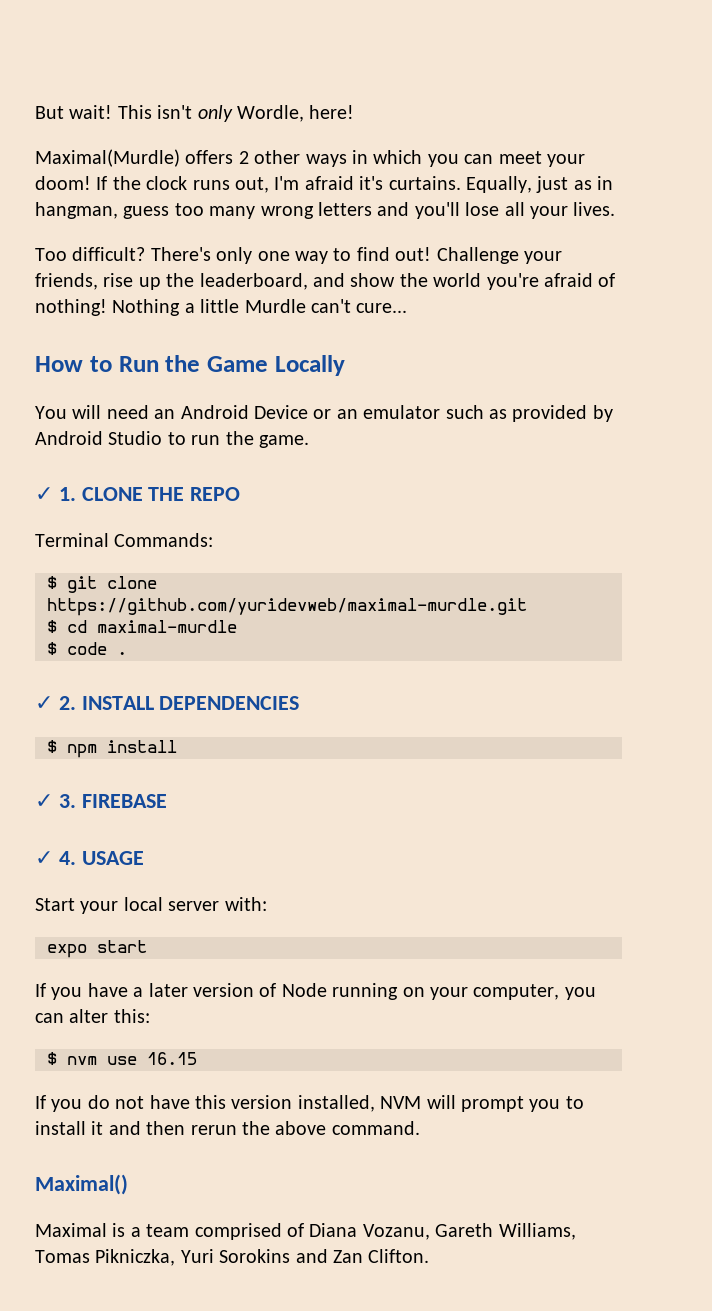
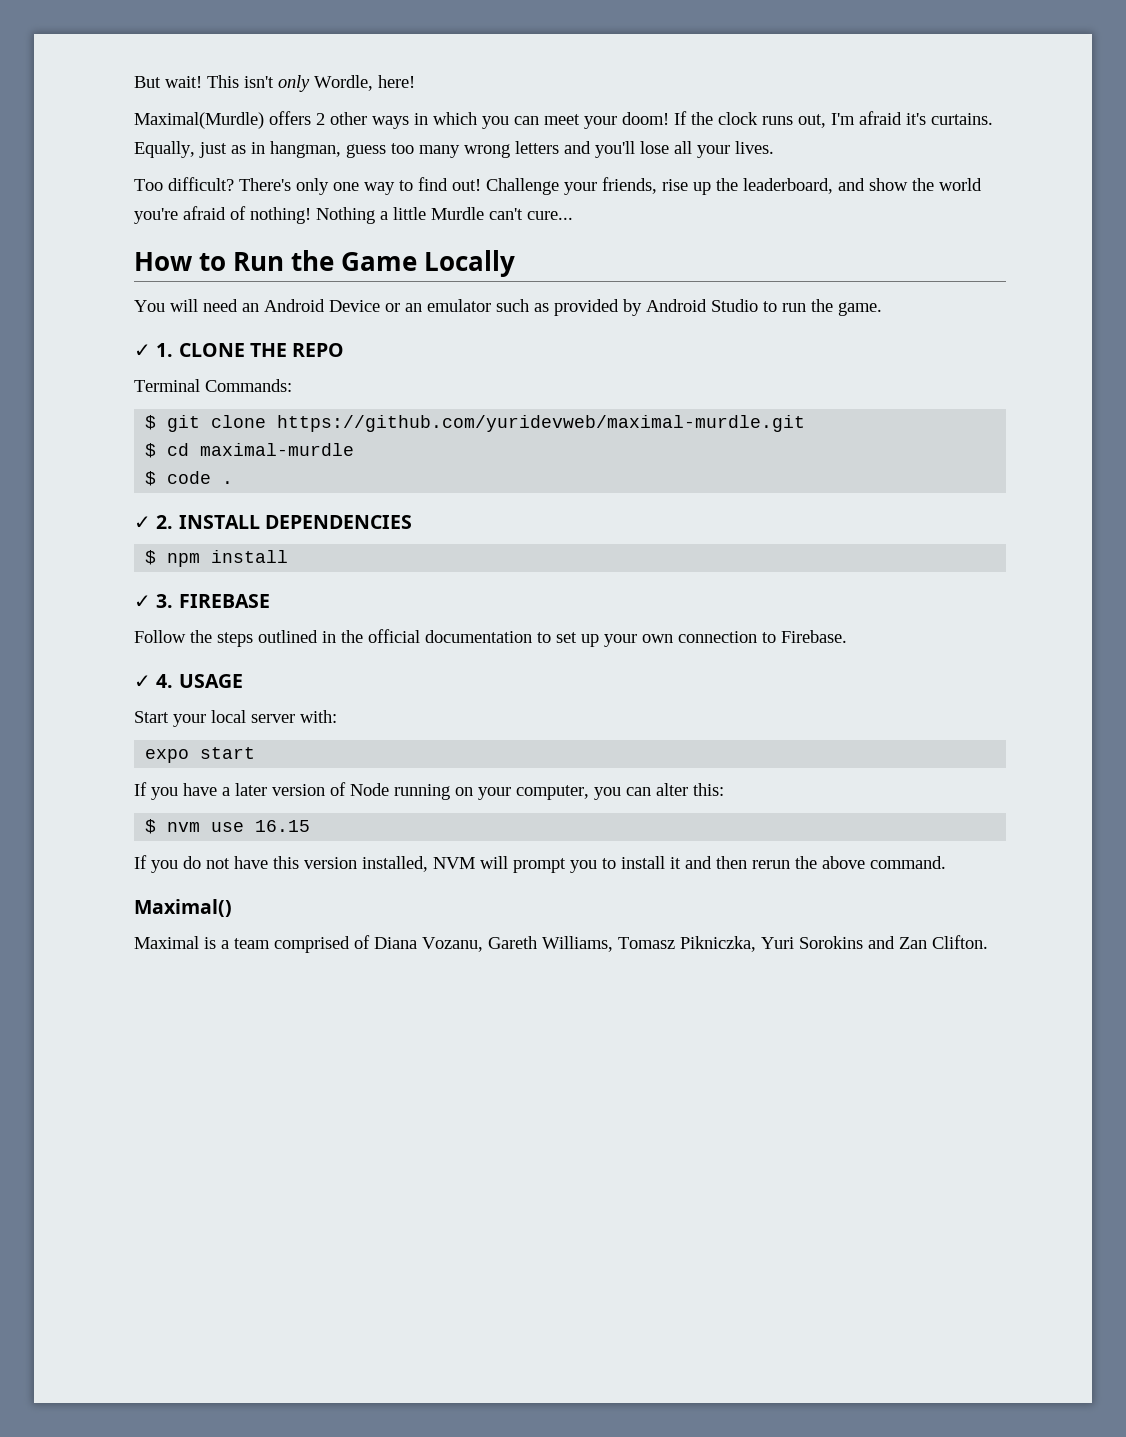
+ Follow the steps outlined in the official documentation to set up your own connection to Firebase.
- Maximal is a team comprised of Diana Vozanu, Gareth Williams, Tomas Pikniczka, Yuri Sorokins and Zan Clifton.
+ Maximal is a team comprised of Diana Vozanu, Gareth Williams, Tomasz Pikniczka, Yuri Sorokins and Zan Clifton.

